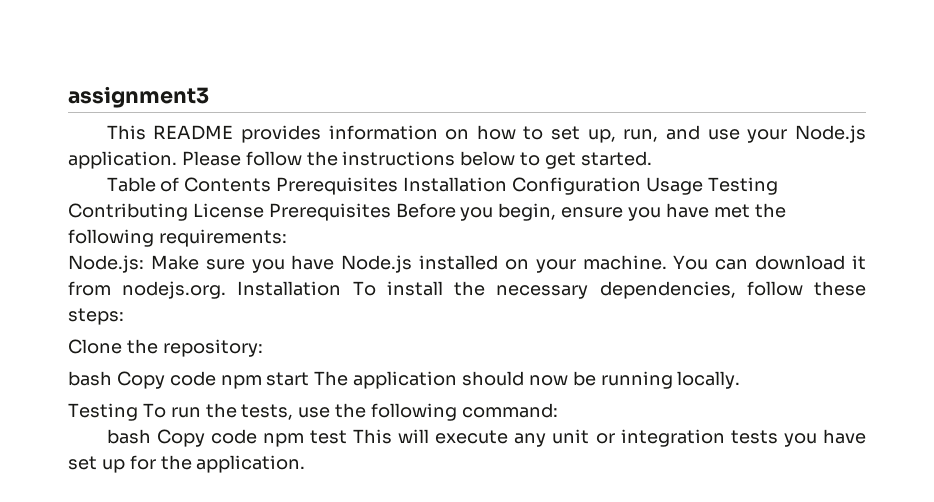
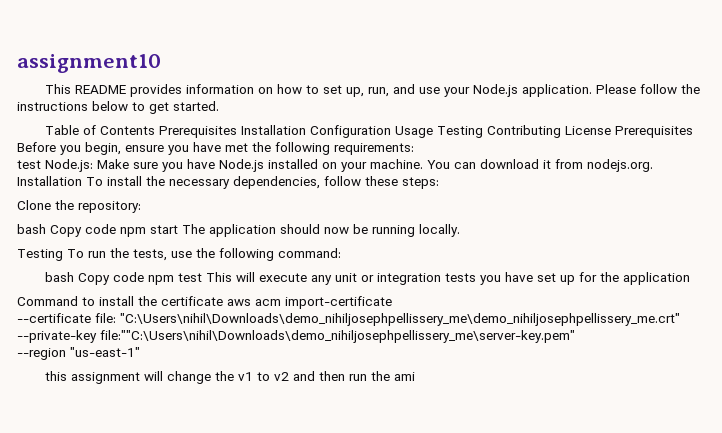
- assignment3
+ assignment10
- Node.js: Make sure you have Node.js installed on your machine.
+ test Node.js: Make sure you have Node.js installed on your machine.
- bash Copy code npm test This will execute any unit or integration tests you have set up for the application.
+ bash Copy code npm test This will execute any unit or integration tests you have set up for the application
+ Command to install the certificate aws acm import-certificate
+ --certificate file: "C:\Users\nihil\Downloads\demo_nihiljosephpellissery_me\demo_nihiljosephpellissery_me.crt" --private-key file:""C:\Users\nihil\Downloads\demo_nihiljosephpellissery_me\server-key.pem"
+ --region "us-east-1"
+ this assignment will change the v1 to v2 and then run the ami

